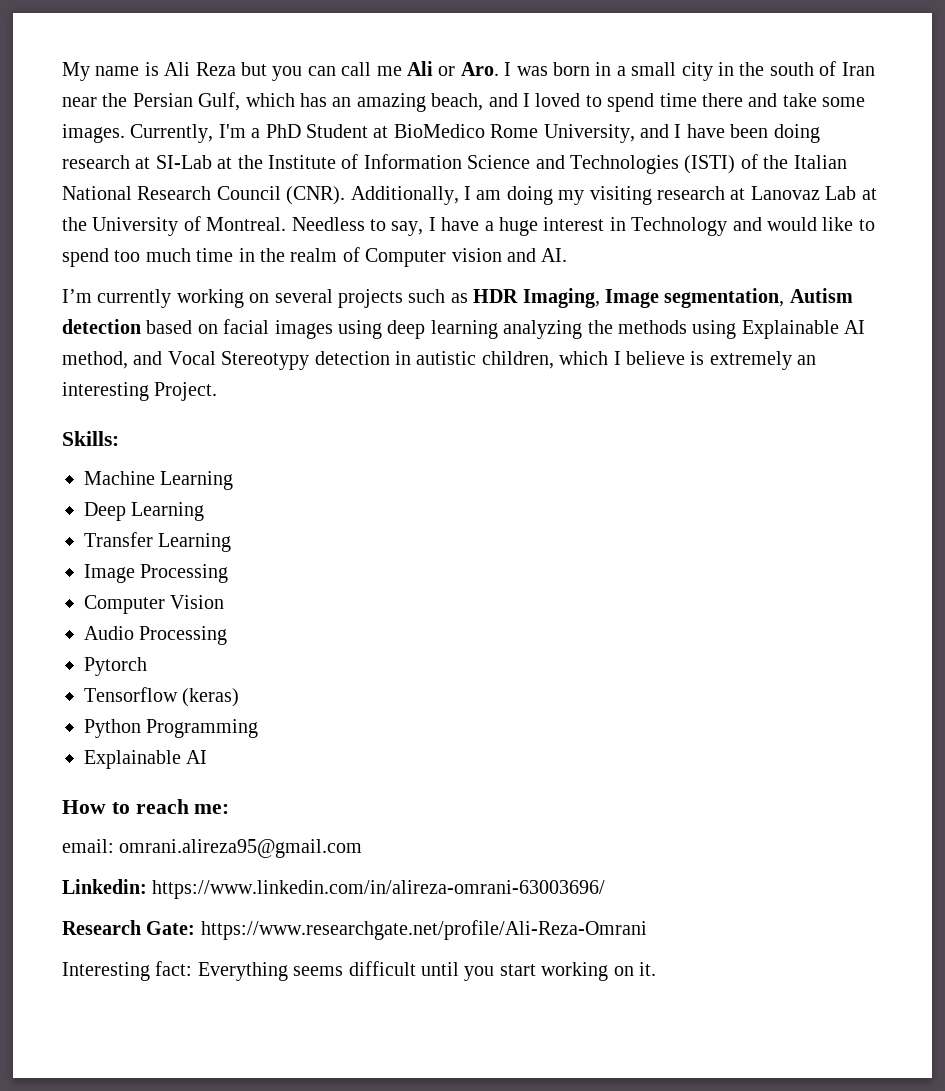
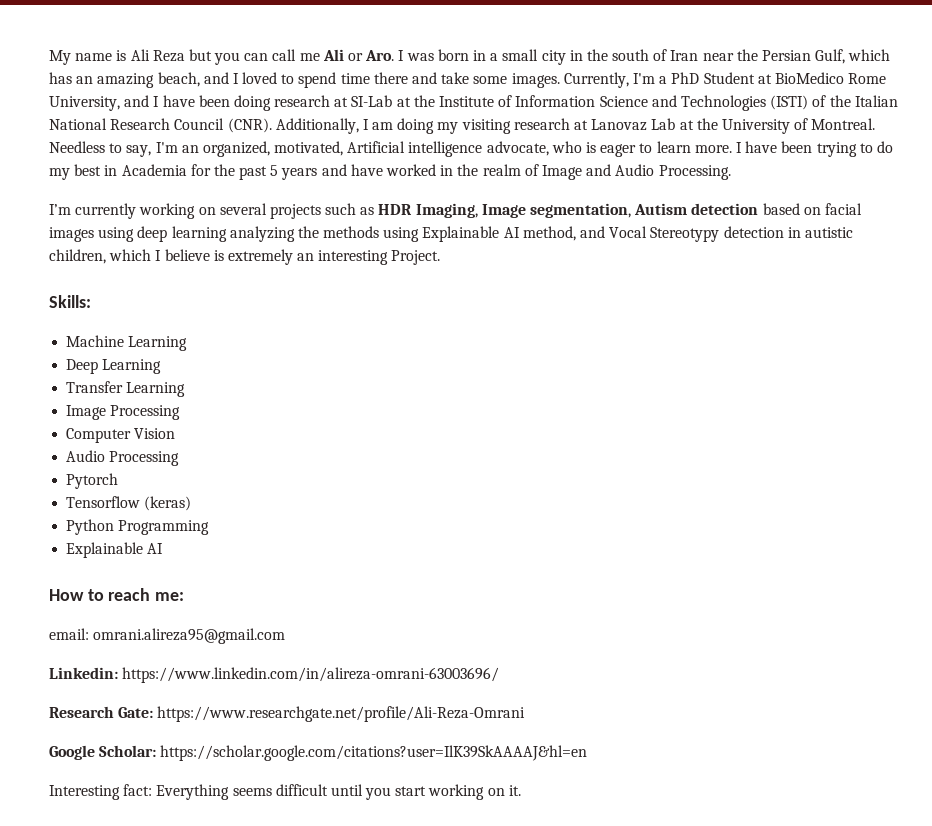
- Needless to say, I have a huge interest in Technology and would like to spend too much time in the realm of Computer vision and AI.
+ Needless to say, I'm an organized, motivated, Artificial intelligence advocate, who is eager to learn more. I have been trying to do my best in Academia for the past 5 years and have worked in the realm of Image and Audio Processing.
+ Google Scholar: https://scholar.google.com/citations?user=IlK39SkAAAAJ&hl=en

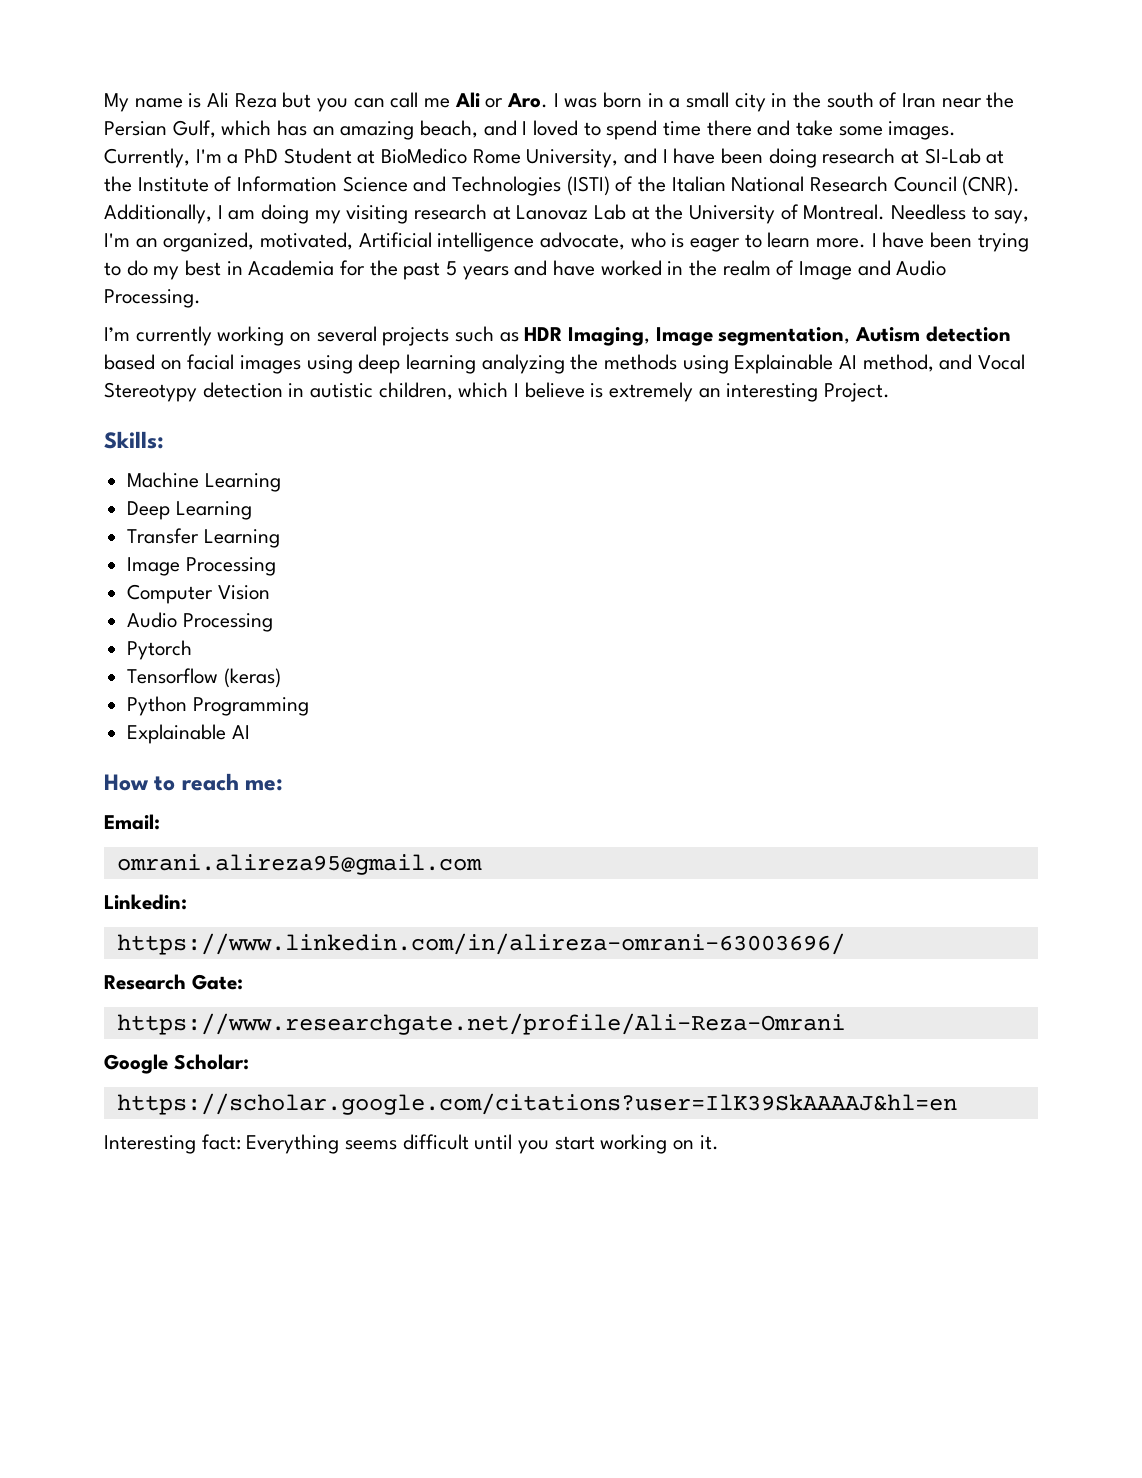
- email: omrani.alireza95@gmail.com
+ Email:
+ omrani.alireza95@gmail.com
- Linkedin: https://www.linkedin.com/in/alireza-omrani-63003696/
+ Linkedin:
+ https://www.linkedin.com/in/alireza-omrani-63003696/
- Research Gate: https://www.researchgate.net/profile/Ali-Reza-Omrani
+ Research Gate:
+ https://www.researchgate.net/profile/Ali-Reza-Omrani
- Google Scholar: https://scholar.google.com/citations?user=IlK39SkAAAAJ&hl=en
+ Google Scholar:
+ https://scholar.google.com/citations?user=IlK39SkAAAAJ&hl=en

